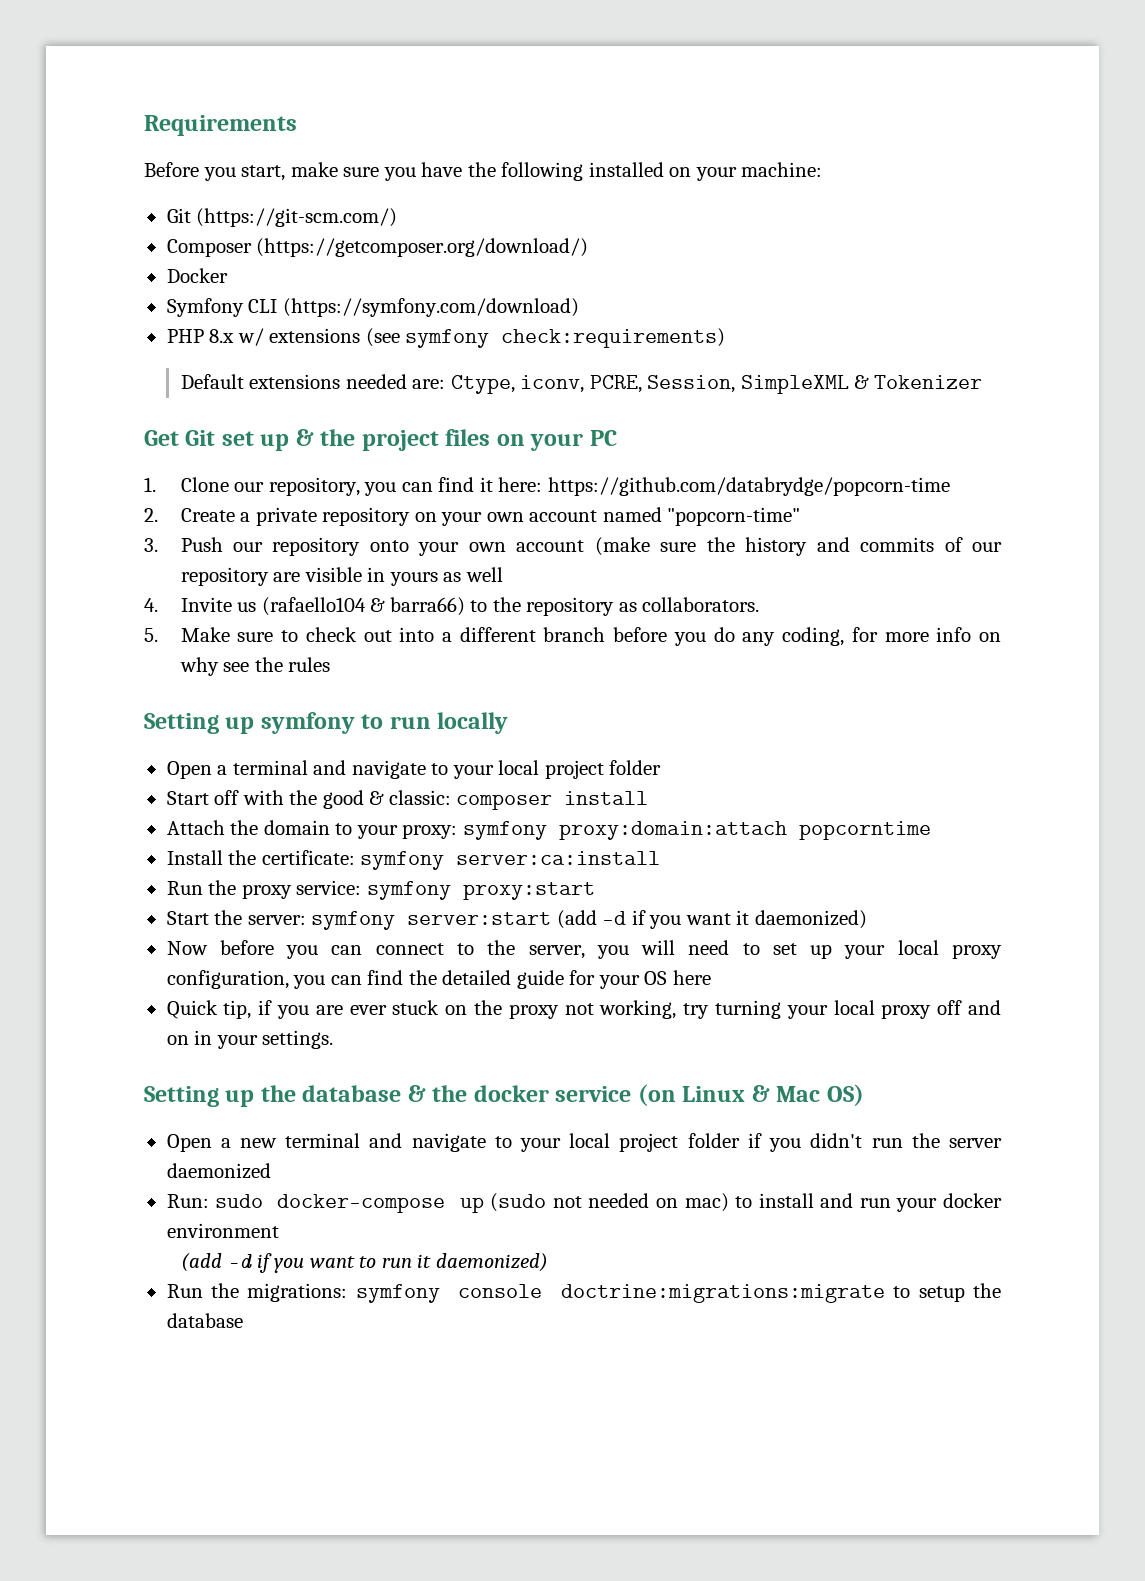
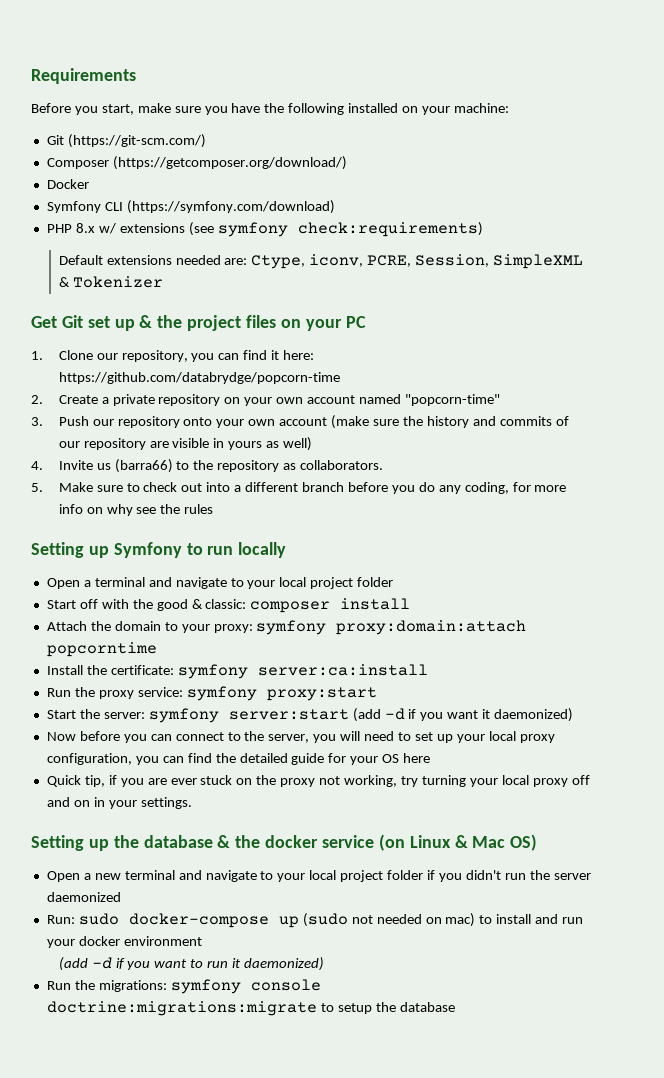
- 3. Push our repository onto your own account (make sure the history and commits of our repository are visible in yours as well
+ 3. Push our repository onto your own account (make sure the history and commits of our repository are visible in yours as well)
- 4. Invite us (rafaello104 & barra66) to the repository as collaborators.
+ 4. Invite us (barra66) to the repository as collaborators.
- Setting up symfony to run locally
+ Setting up Symfony to run locally

